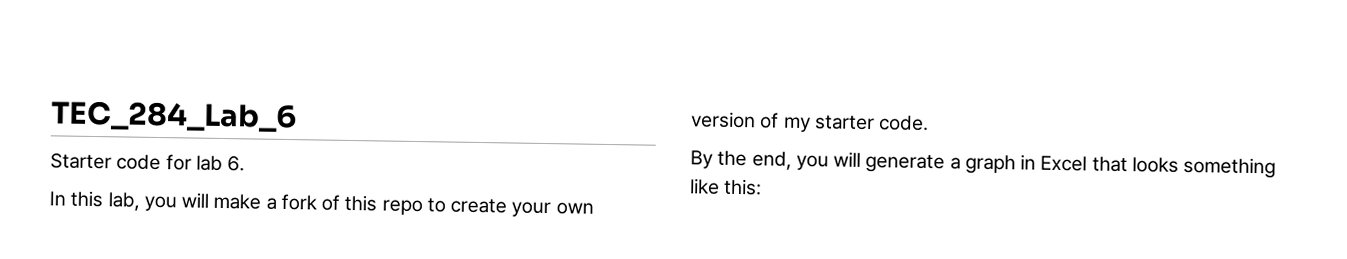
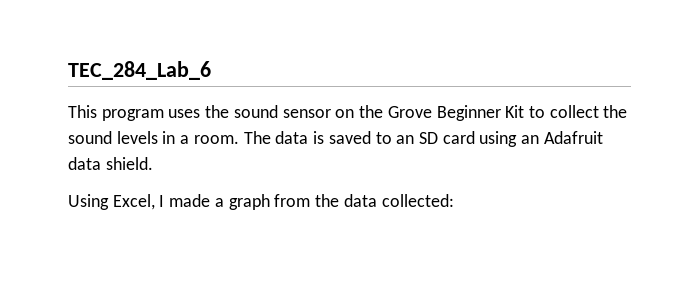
- Starter code for lab 6.
- In this lab, you will make a fork of this repo to create your own version of my starter code.
- By the end, you will generate a graph in Excel that looks something like this:
+ This program uses the sound sensor on the Grove Beginner Kit to collect the sound levels in a room. The data is saved to an SD card using an Adafruit data shield.
+ Using Excel, I made a graph from the data collected:

